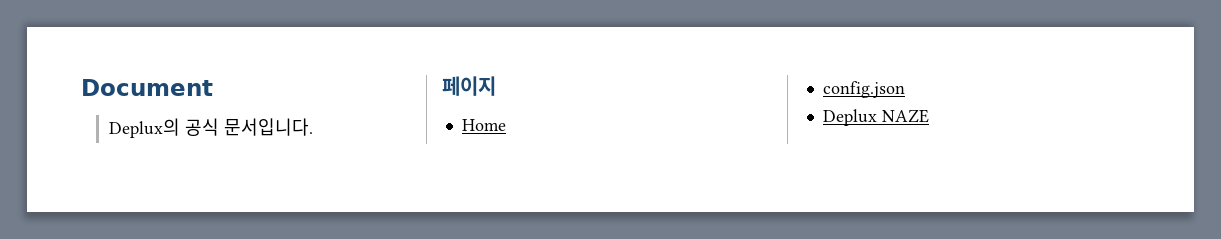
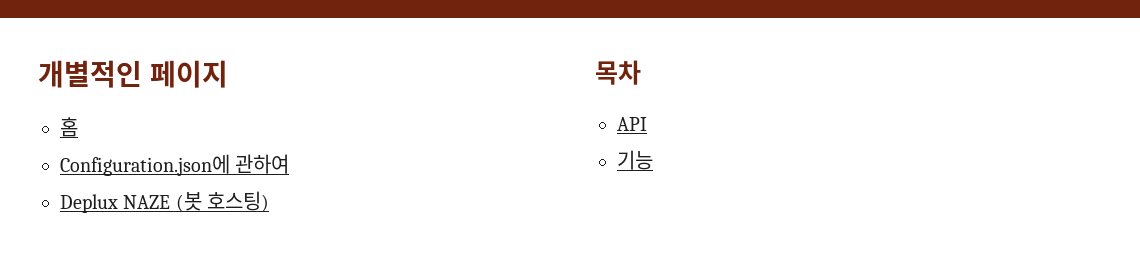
- Document
- Deplux의 공식 문서입니다.
- 페이지
- Home
- config.json
- Deplux NAZE
+ 개별적인 페이지
+ 홈
+ Configuration.json에 관하여
+ Deplux NAZE (봇 호스팅)
+ 목차
+ API
+ 기능

